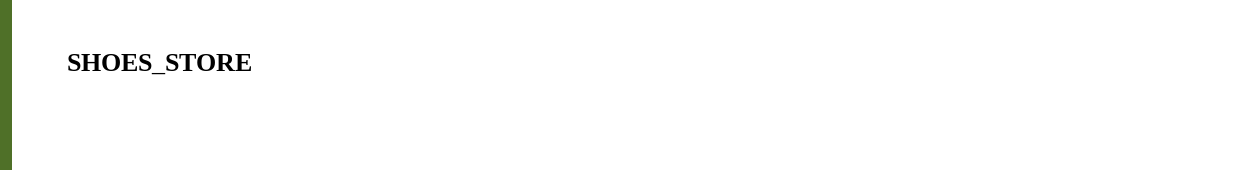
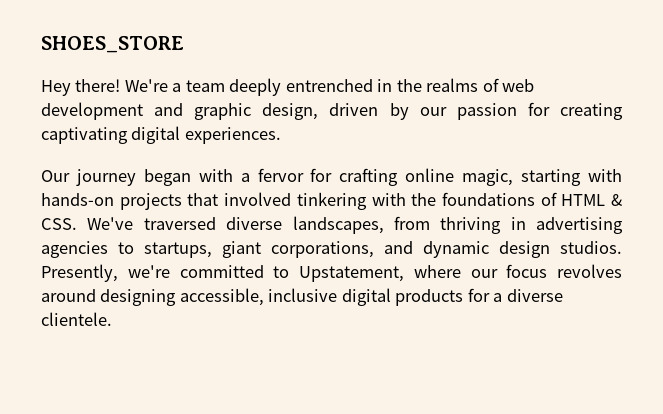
+ Hey there! We're a team deeply entrenched in the realms of web development and graphic design, driven by our passion for creating captivating digital experiences.
+ Our journey began with a fervor for crafting online magic, starting with hands-on projects that involved tinkering with the foundations of HTML & CSS. We've traversed diverse landscapes, from thriving in advertising agencies to startups, giant corporations, and dynamic design studios. Presently, we're committed to Upstatement, where our focus revolves around designing accessible, inclusive digital products for a diverse clientele.

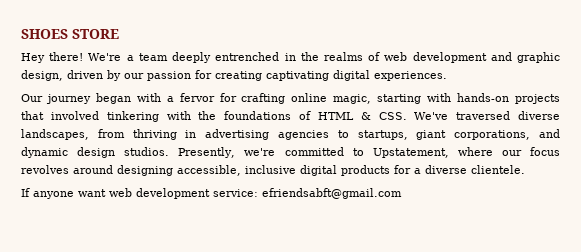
- SHOES_STORE
+ SHOES STORE
+ If anyone want web development service: efriendsabft@gmail.com

